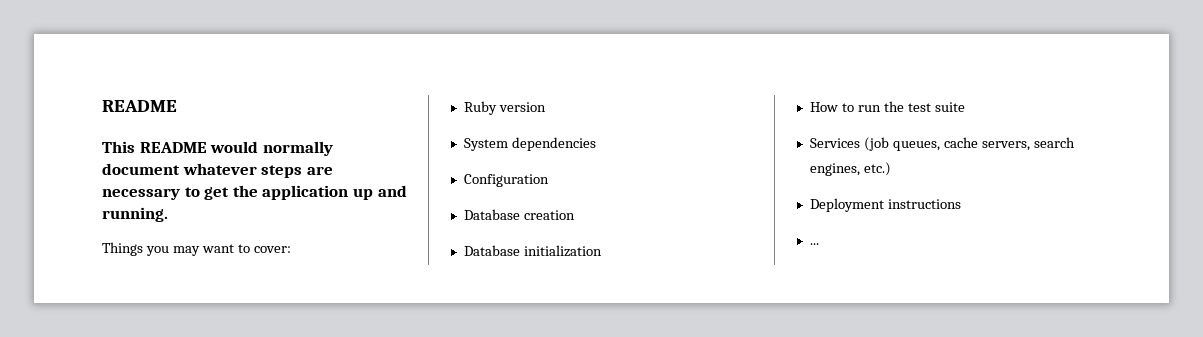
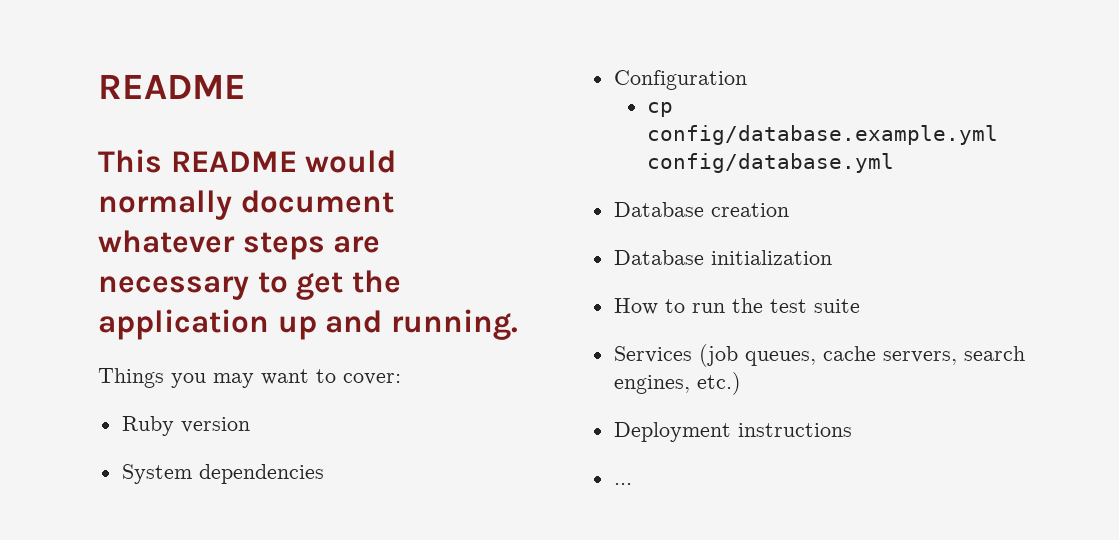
+ cp config/database.example.yml config/database.yml

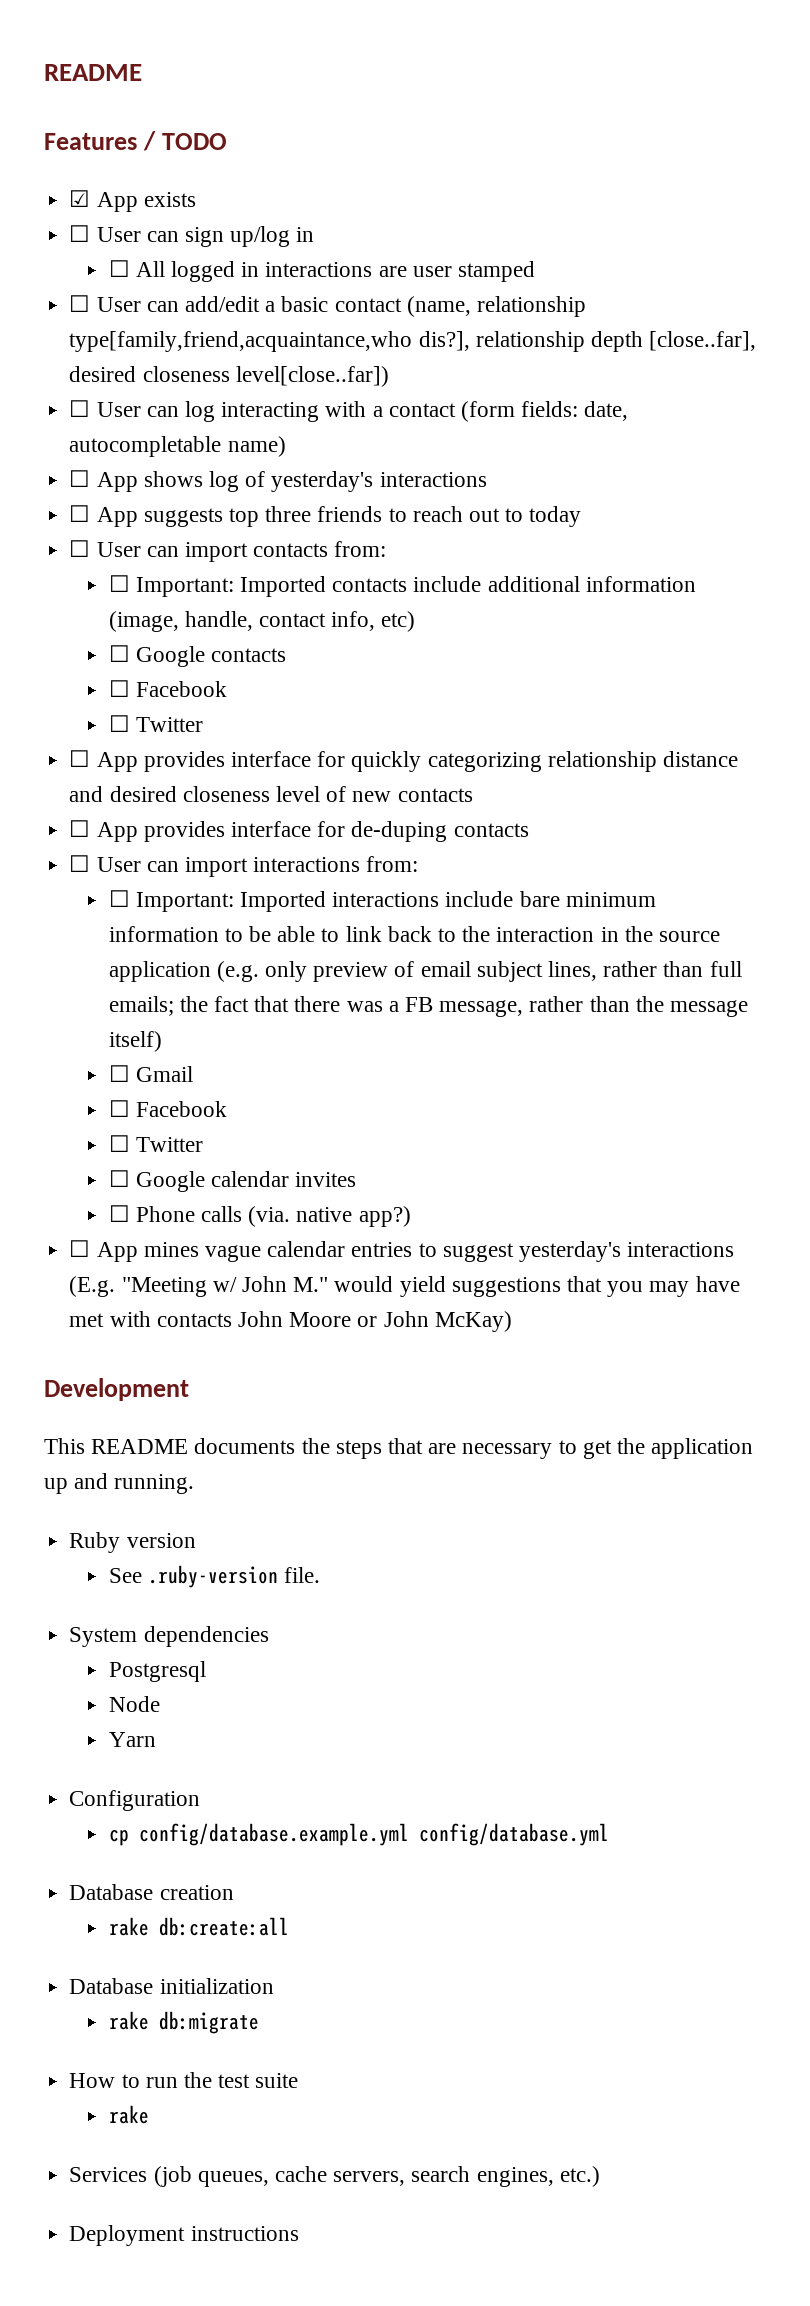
- This README would normally document whatever steps are necessary to get the application up and running.
+ Features / TODO
+ ☑ App exists
+ ☐ User can sign up/log in
+ ☐ All logged in interactions are user stamped
+ ☐ User can add/edit a basic contact (name, relationship type[family,friend,acquaintance,who dis?], relationship depth [close..far], desired closeness level[close..far])
+ ☐ User can log interacting with a contact (form fields: date, autocompletable name)
+ ☐ App shows log of yesterday's interactions
+ ☐ App suggests top three friends to reach out to today
+ ☐ User can import contacts from:
+ ☐ Important: Imported contacts include additional information (image, handle, contact info, etc)
+ ☐ Google contacts
+ ☐ Facebook
+ ☐ Twitter
+ ☐ App provides interface for quickly categorizing relationship distance and desired closeness level of new contacts
+ ☐ App provides interface for de-duping contacts
+ ☐ User can import interactions from:
+ ☐ Important: Imported interactions include bare minimum information to be able to link back to the interaction in the source application (e.g. only preview of email subject lines, rather than full emails; the fact that there was a FB message, rather than the message itself)
+ ☐ Gmail
+ ☐ Facebook
+ ☐ Twitter
+ ☐ Google calendar invites
+ ☐ Phone calls (via. native app?)
+ ☐ App mines vague calendar entries to suggest yesterday's interactions (E.g. "Meeting w/ John M." would yield suggestions that you may have met with contacts John Moore or John McKay)
+ Development
+ This README documents the steps that are necessary to get the application up and running.
- Things you may want to cover:
+ See .ruby-version file.
+ Postgresql
+ Node
+ Yarn
+ rake db:create:all
+ rake db:migrate
  How to run the test suite
+ rake
- ...

